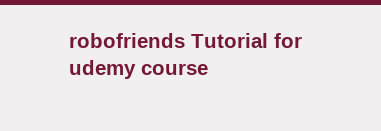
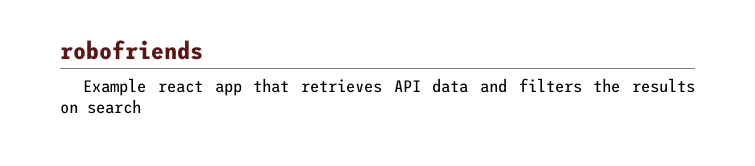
- robofriends Tutorial for udemy course
+ robofriends
+ Example react app that retrieves API data and filters the results on search

